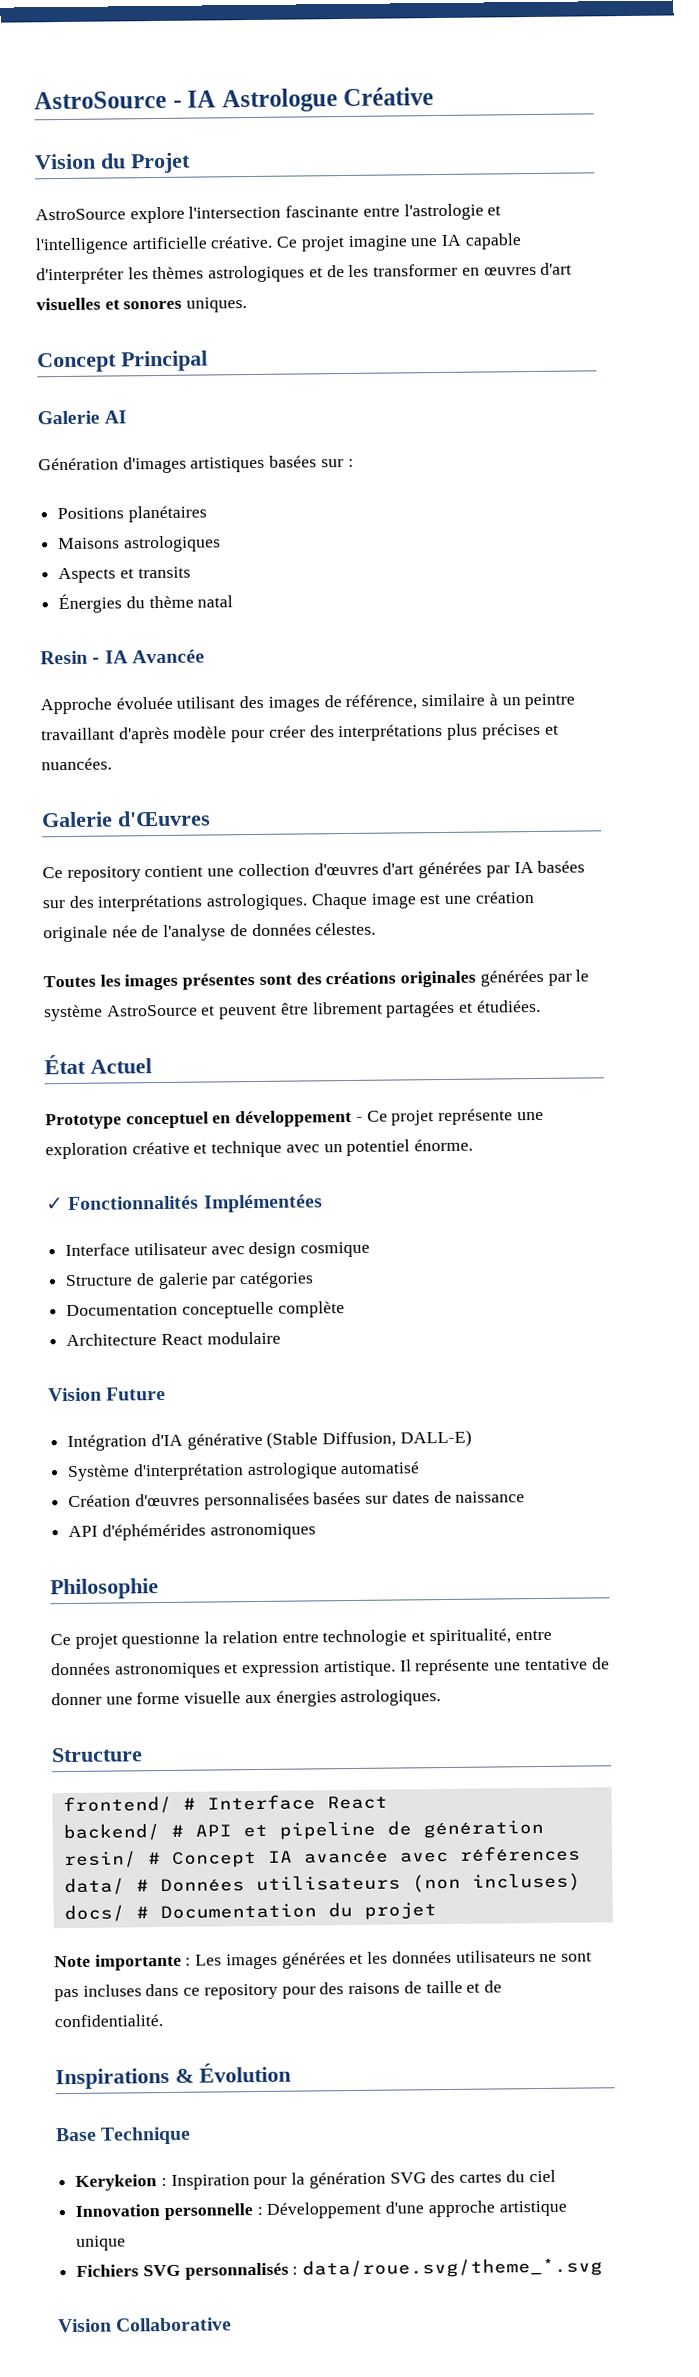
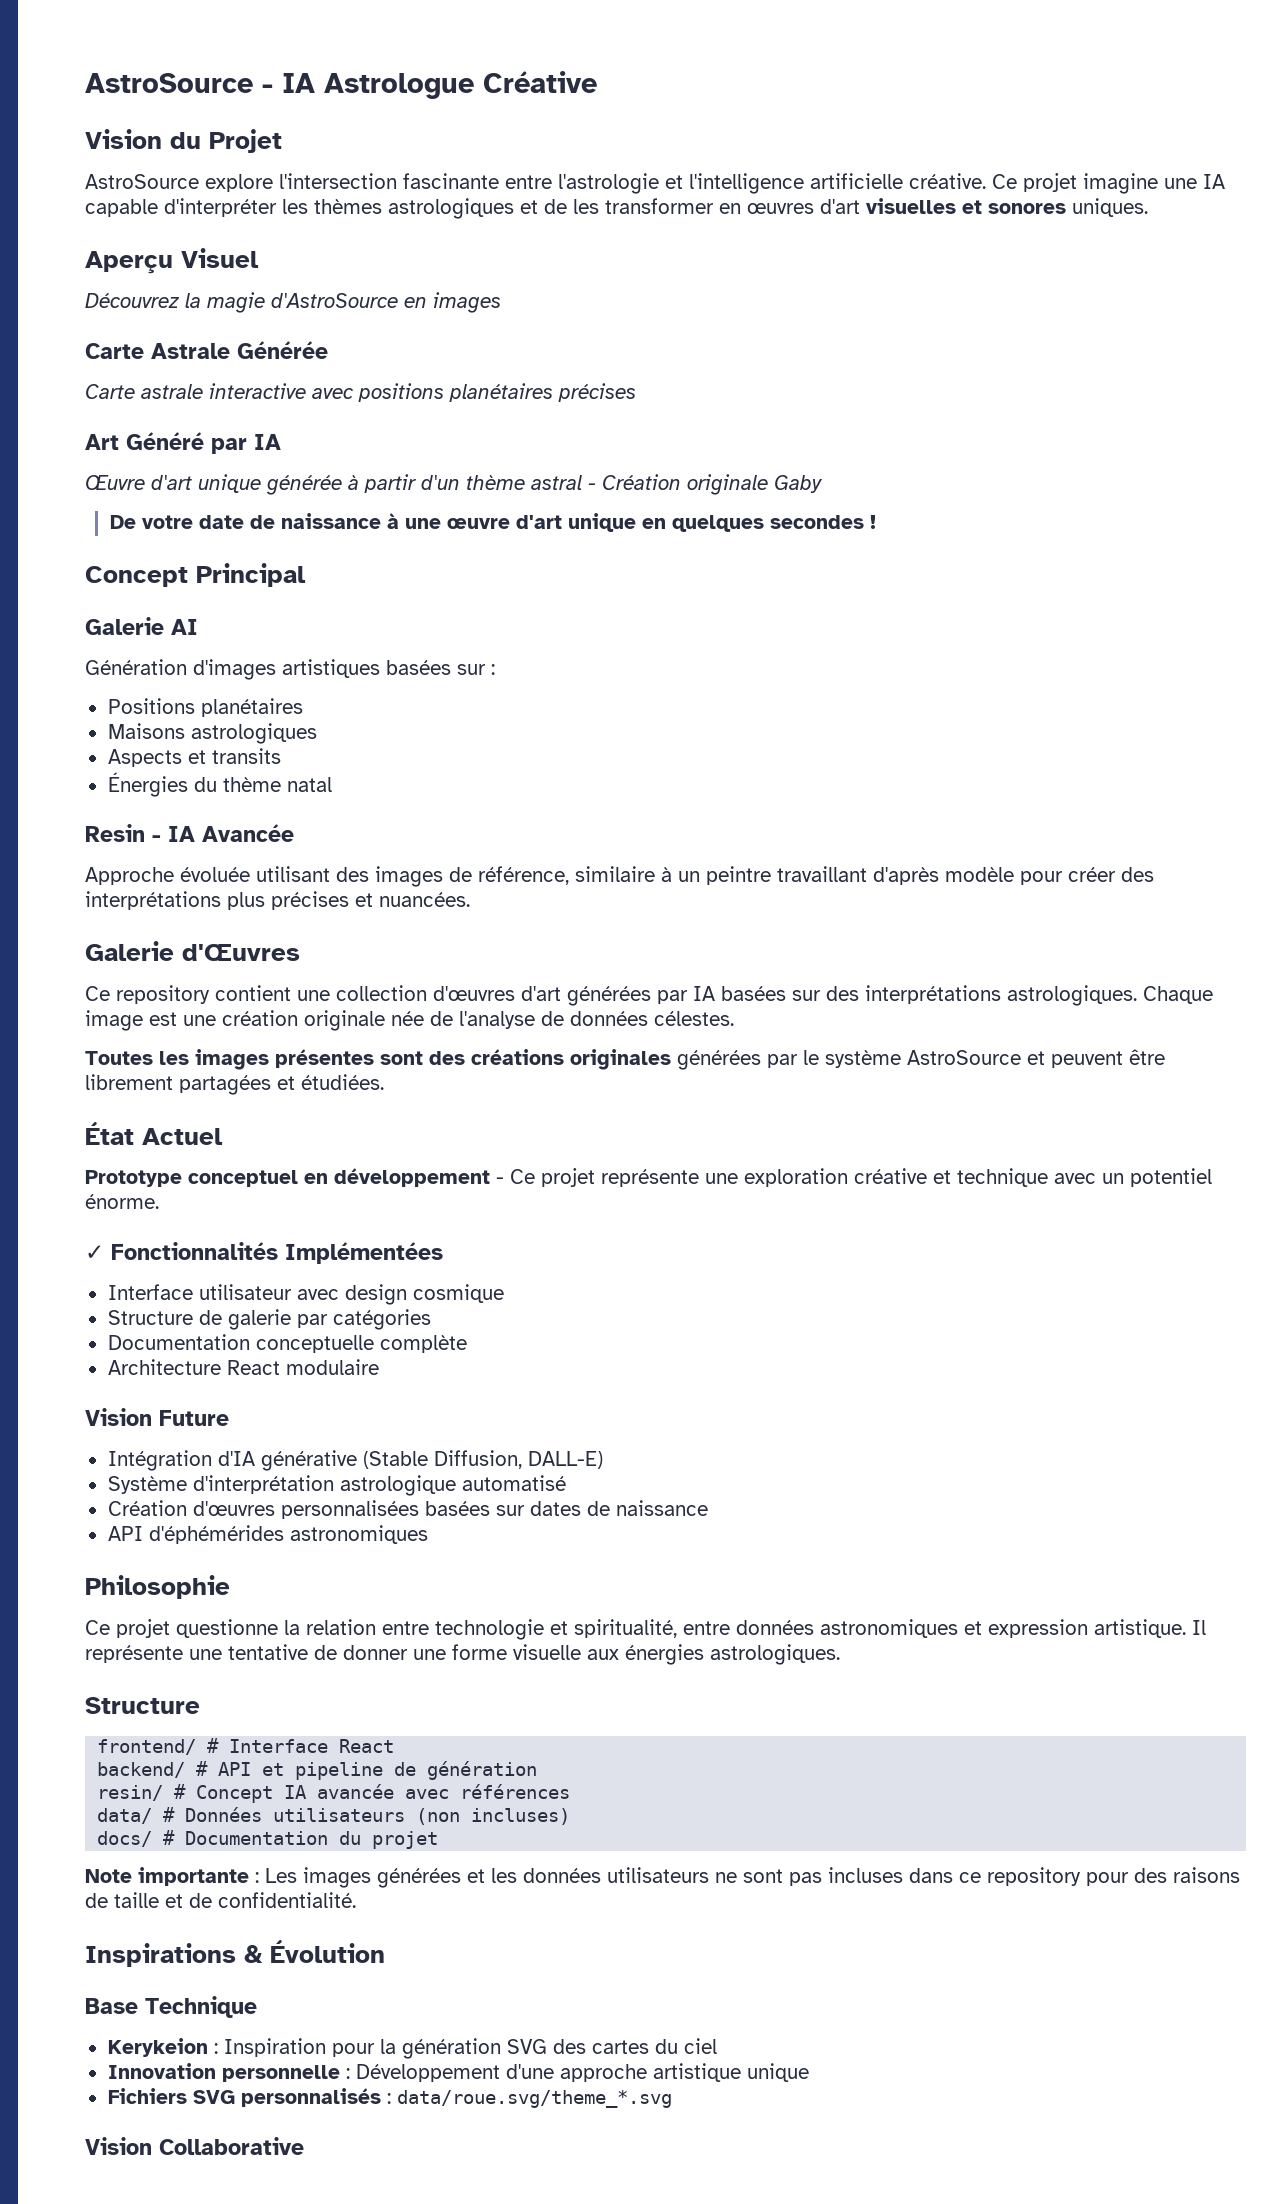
+ Aperçu Visuel
+ Découvrez la magie d'AstroSource en images
+ Carte Astrale Générée
+ Carte astrale interactive avec positions planétaires précises
+ Art Généré par IA
+ Œuvre d'art unique générée à partir d'un thème astral - Création originale Gaby
+ De votre date de naissance à une œuvre d'art unique en quelques secondes !

